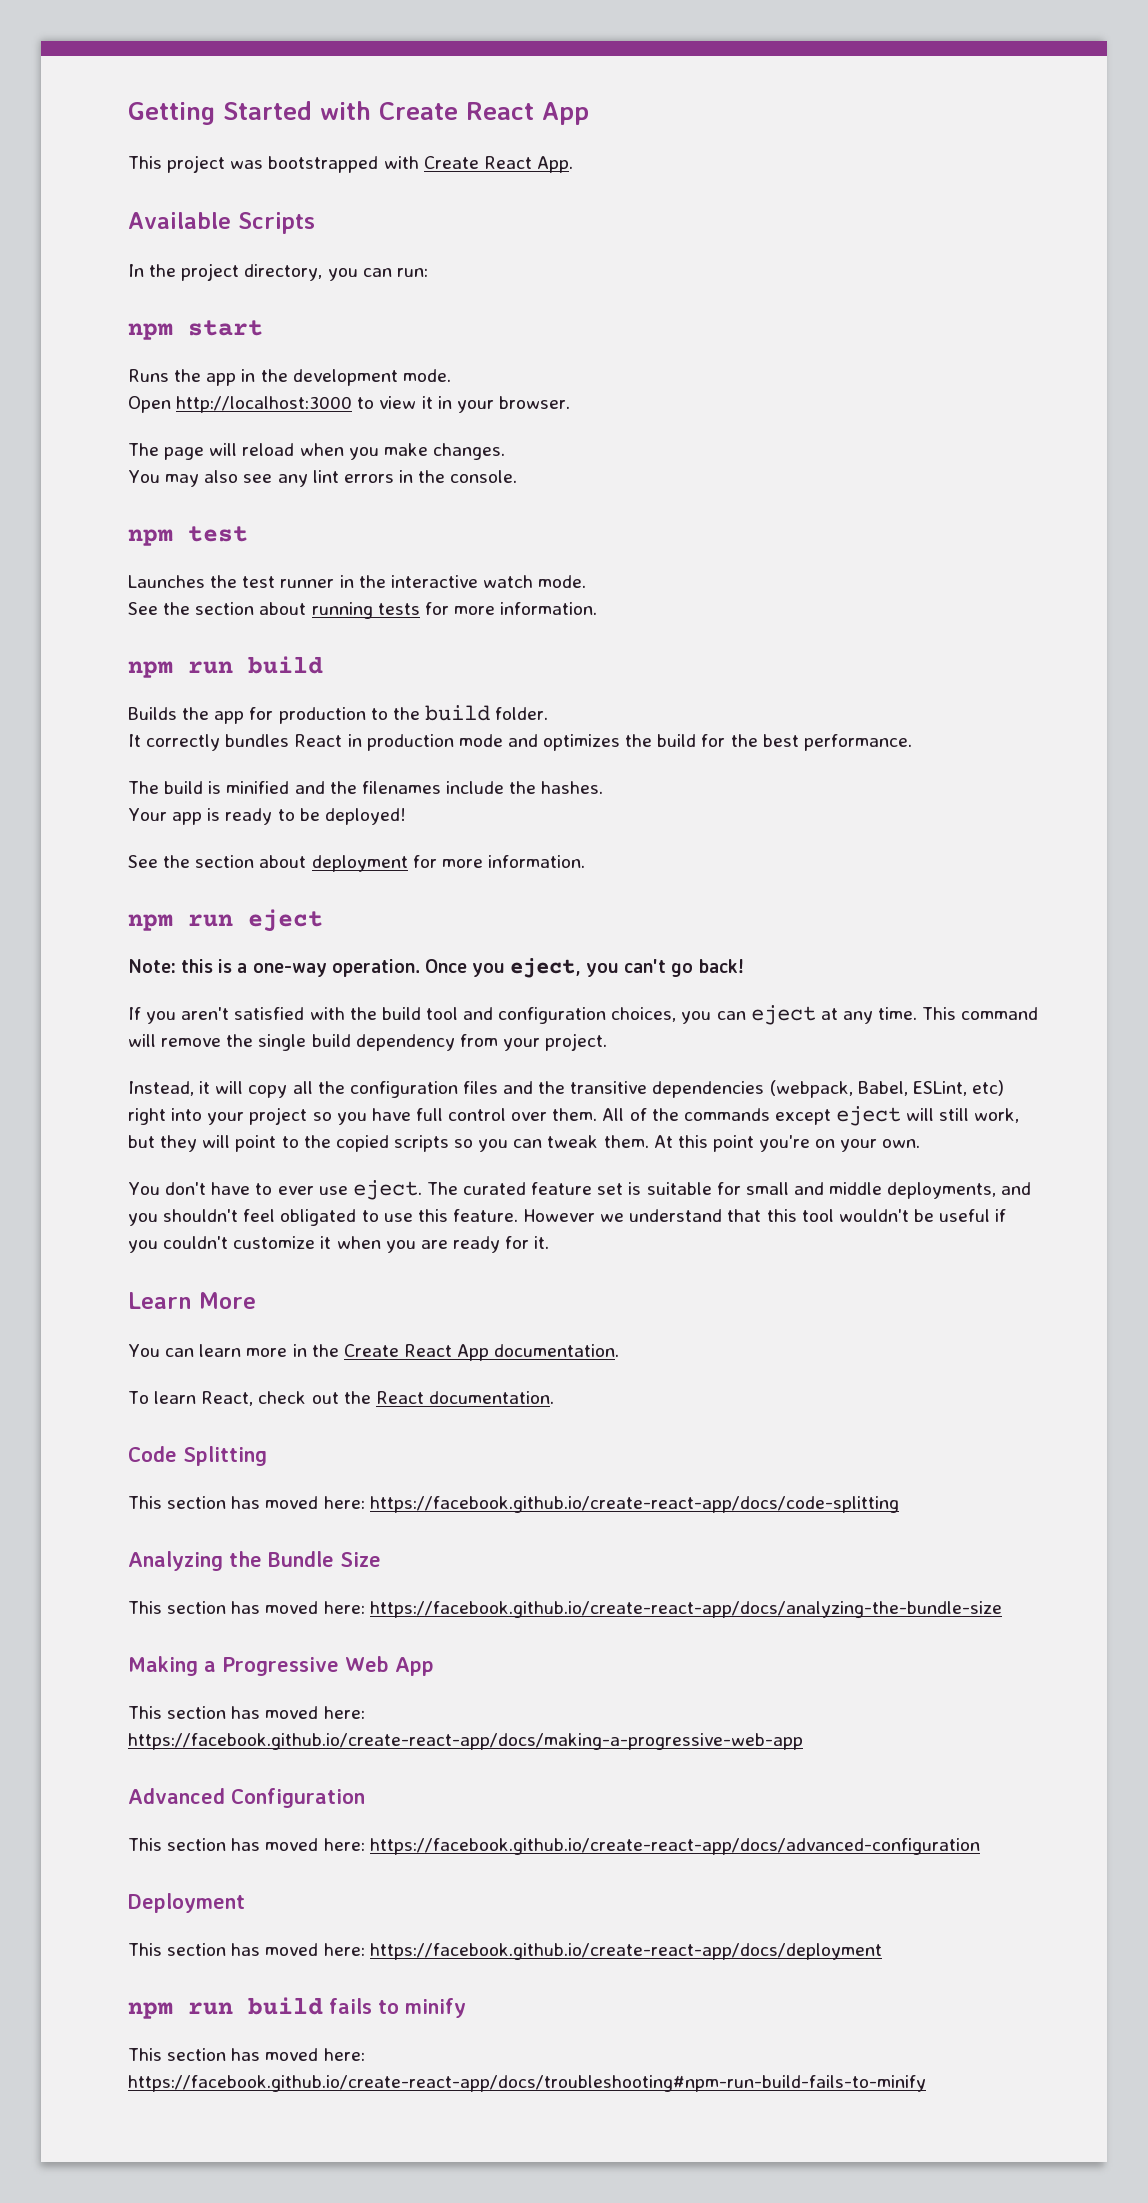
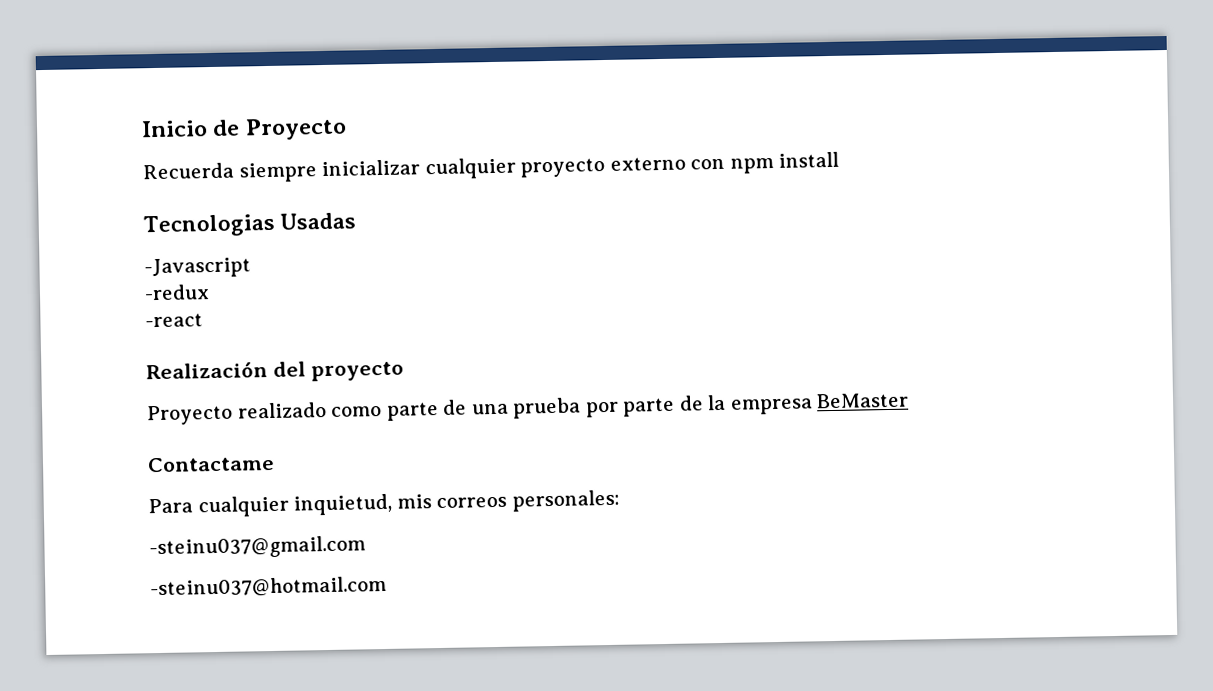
- Getting Started with Create React App
- This project was bootstrapped with Create React App.
- Available Scripts
- In the project directory, you can run:
- npm start
- Runs the app in the development mode.
- Open http://localhost:3000 to view it in your browser.
- The page will reload when you make changes.
- You may also see any lint errors in the console.
- npm test
- Launches the test runner in the interactive watch mode.
- See the section about running tests for more information.
- npm run build
- Builds the app for production to the build folder.
- It correctly bundles React in production mode and optimizes the build for the best performance.
- The build is minified and the filenames include the hashes.
- Your app is ready to be deployed!
- See the section about deployment for more information.
- npm run eject
- Note: this is a one-way operation. Once you eject, you can't go back!
- If you aren't satisfied with the build tool and configuration choices, you can eject at any time. This command will remove the single build dependency from your project.
- Instead, it will copy all the configuration files and the transitive dependencies (webpack, Babel, ESLint, etc) right into your project so you have full control over them. All of the commands except eject will still work, but they will point to the copied scripts so you can tweak them. At this point you're on your own.
- You don't have to ever use eject. The curated feature set is suitable for small and middle deployments, and you shouldn't feel obligated to use this feature. However we understand that this tool wouldn't be useful if you couldn't customize it when you are ready for it.
- Learn More
- You can learn more in the Create React App documentation.
- To learn React, check out the React documentation.
- Code Splitting
- This section has moved here: https://facebook.github.io/create-react-app/docs/code-splitting
- Analyzing the Bundle Size
- This section has moved here: https://facebook.github.io/create-react-app/docs/analyzing-the-bundle-size
- Making a Progressive Web App
- This section has moved here: https://facebook.github.io/create-react-app/docs/making-a-progressive-web-app
- Advanced Configuration
- This section has moved here: https://facebook.github.io/create-react-app/docs/advanced-configuration
- Deployment
- This section has moved here: https://facebook.github.io/create-react-app/docs/deployment
- npm run build fails to minify
- This section has moved here: https://facebook.github.io/create-react-app/docs/troubleshooting#npm-run-build-fails-to-minify
+ Inicio de Proyecto
+ Recuerda siempre inicializar cualquier proyecto externo con npm install
+ Tecnologias Usadas
+ -Javascript
+ -redux
+ -react
+ Realización del proyecto
+ Proyecto realizado como parte de una prueba por parte de la empresa BeMaster
+ Contactame
+ Para cualquier inquietud, mis correos personales:
+ -steinu037@gmail.com
+ -steinu037@hotmail.com

